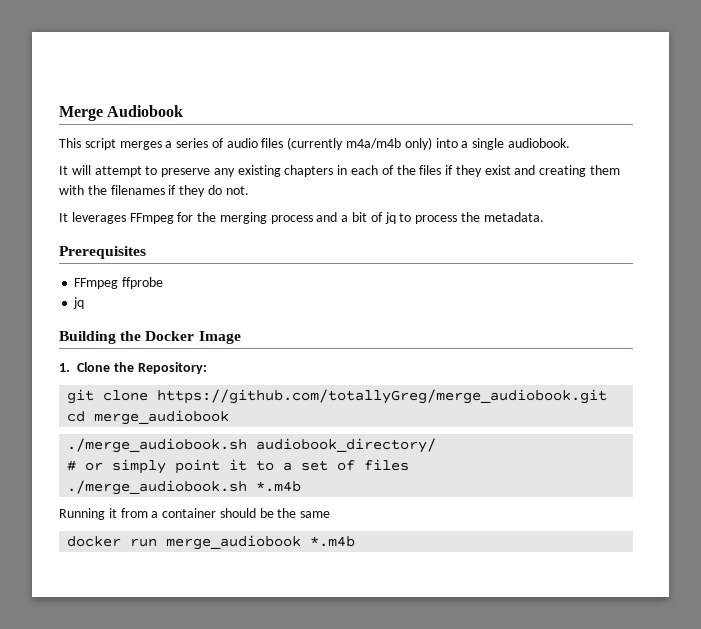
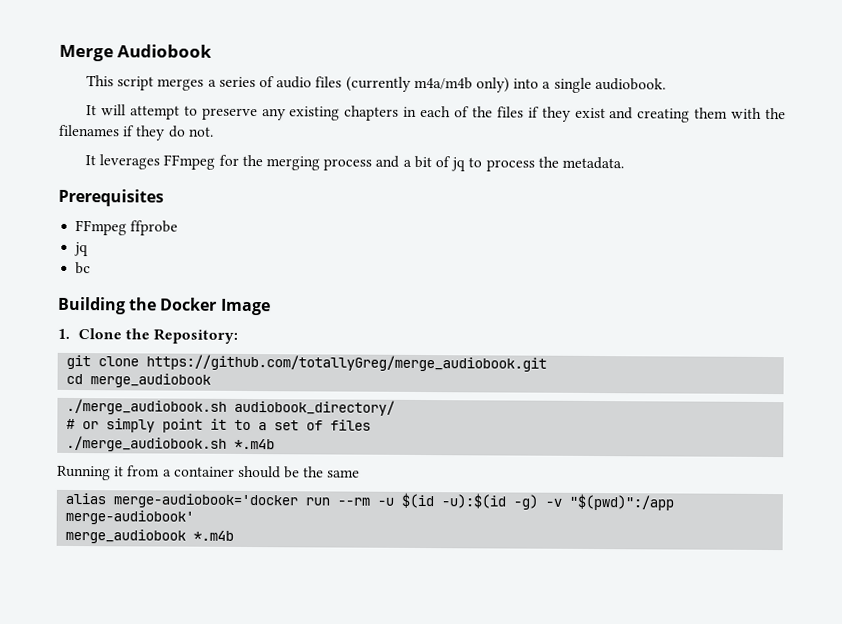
+ bc
- docker run merge_audiobook *.m4b
+ alias merge-audiobook='docker run --rm -u $(id -u):$(id -g) -v "$(pwd)":/app merge-audiobook'
+ merge_audiobook *.m4b

